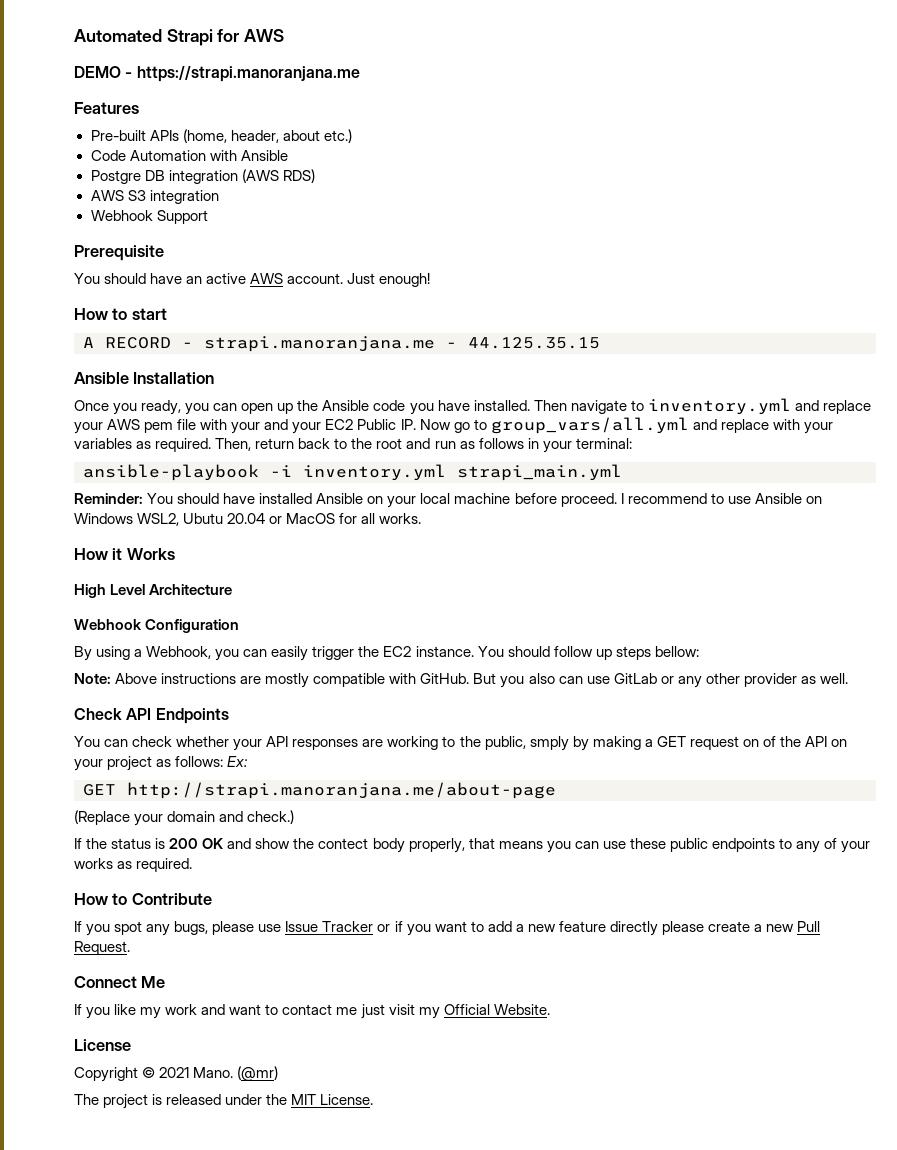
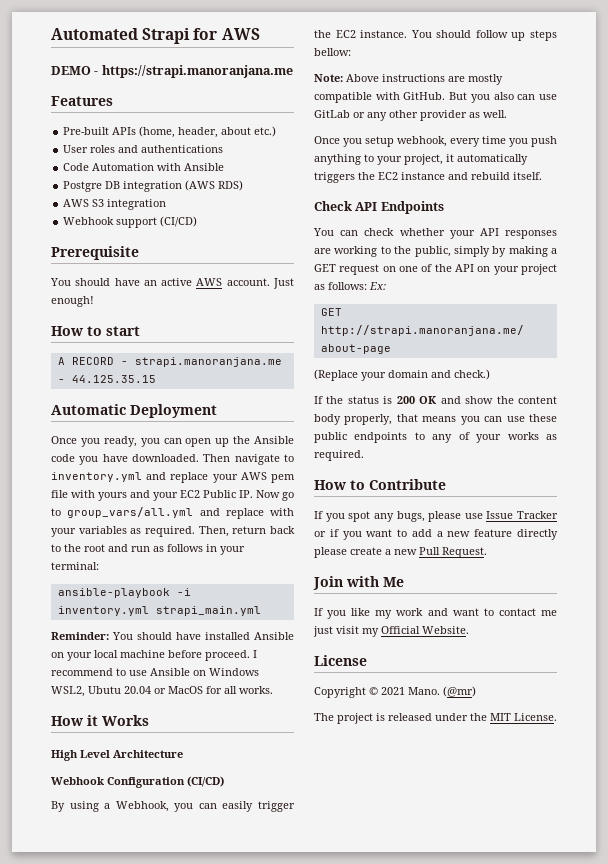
+ User roles and authentications
- Webhook Support
+ Webhook support (CI/CD)
- Ansible Installation
+ Automatic Deployment
- Once you ready, you can open up the Ansible code you have installed.
+ Once you ready, you can open up the Ansible code you have downloaded.
- Then navigate to inventory.yml and replace your AWS pem file with your and your EC2 Public IP. Now go to group_vars/all.yml and replace with your variables as required.
+ Then navigate to inventory.yml and replace your AWS pem file with yours and your EC2 Public IP. Now go to group_vars/all.yml and replace with your variables as required.
- Webhook Configuration
+ Webhook Configuration (CI/CD)
+ Once you setup webhook, every time you push anything to your project, it automatically triggers the EC2 instance and rebuild itself.
- You can check whether your API responses are working to the public, smply by making a GET request on of the API on your project as follows: Ex:
+ You can check whether your API responses are working to the public, simply by making a GET request on one of the API on your project as follows: Ex:
- If the status is 200 OK and show the contect body properly, that means you can use these public endpoints to any of your works as required.
+ If the status is 200 OK and show the content body properly, that means you can use these public endpoints to any of your works as required.
- Connect Me
+ Join with Me

